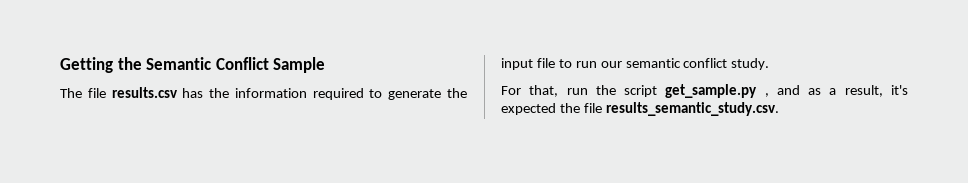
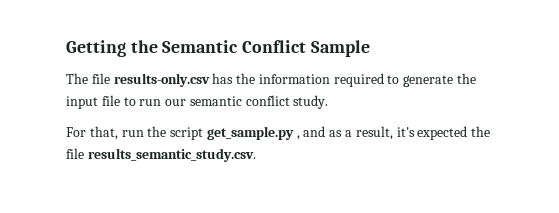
- The file results.csv has the information required to generate the input file to run our semantic conflict study.
+ The file results-only.csv has the information required to generate the input file to run our semantic conflict study.

